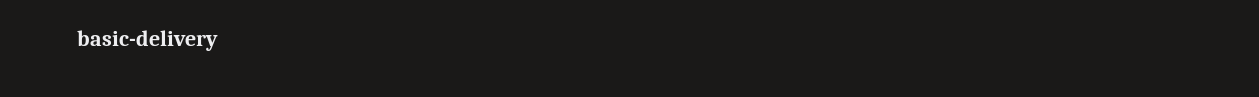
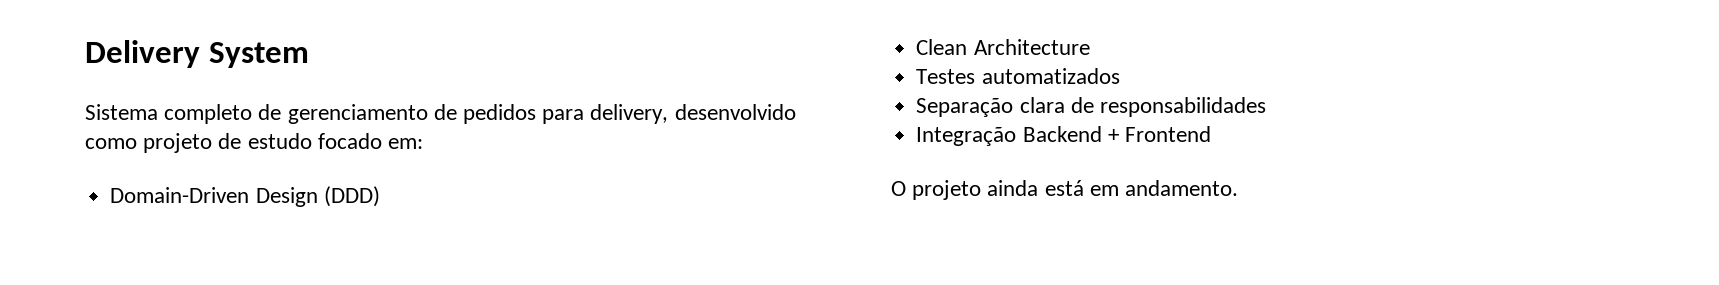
- basic-delivery
+ Delivery System
+ Sistema completo de gerenciamento de pedidos para delivery, desenvolvido como projeto de estudo focado em:
+ Domain-Driven Design (DDD)
+ Clean Architecture
+ Testes automatizados
+ Separação clara de responsabilidades
+ Integração Backend + Frontend
+ O projeto ainda está em andamento.

